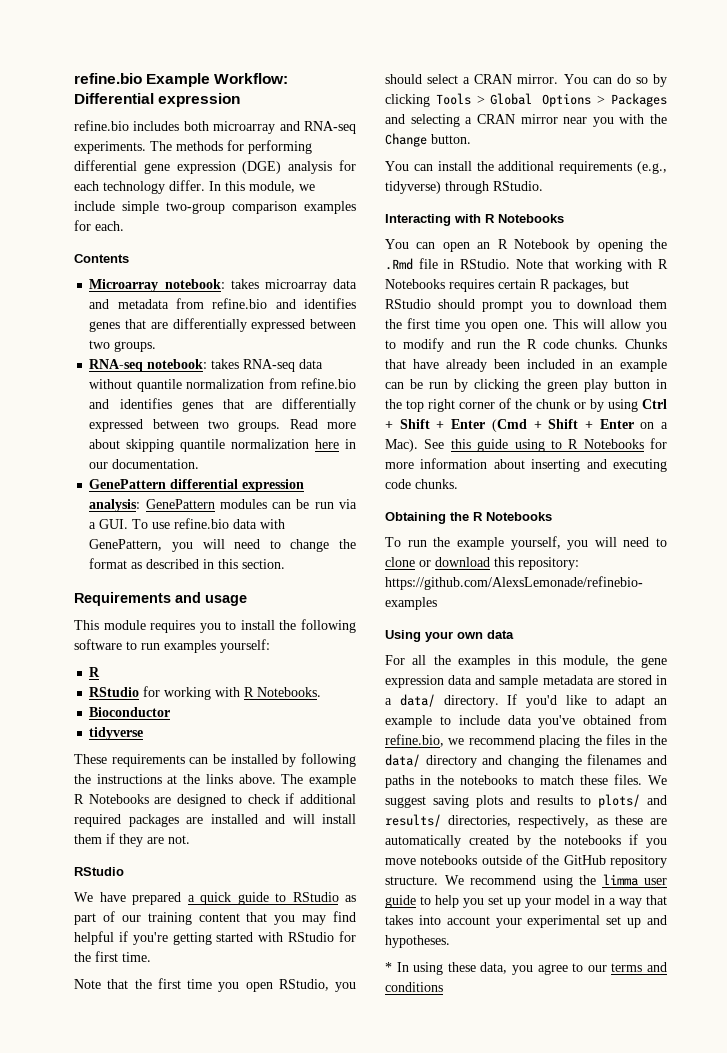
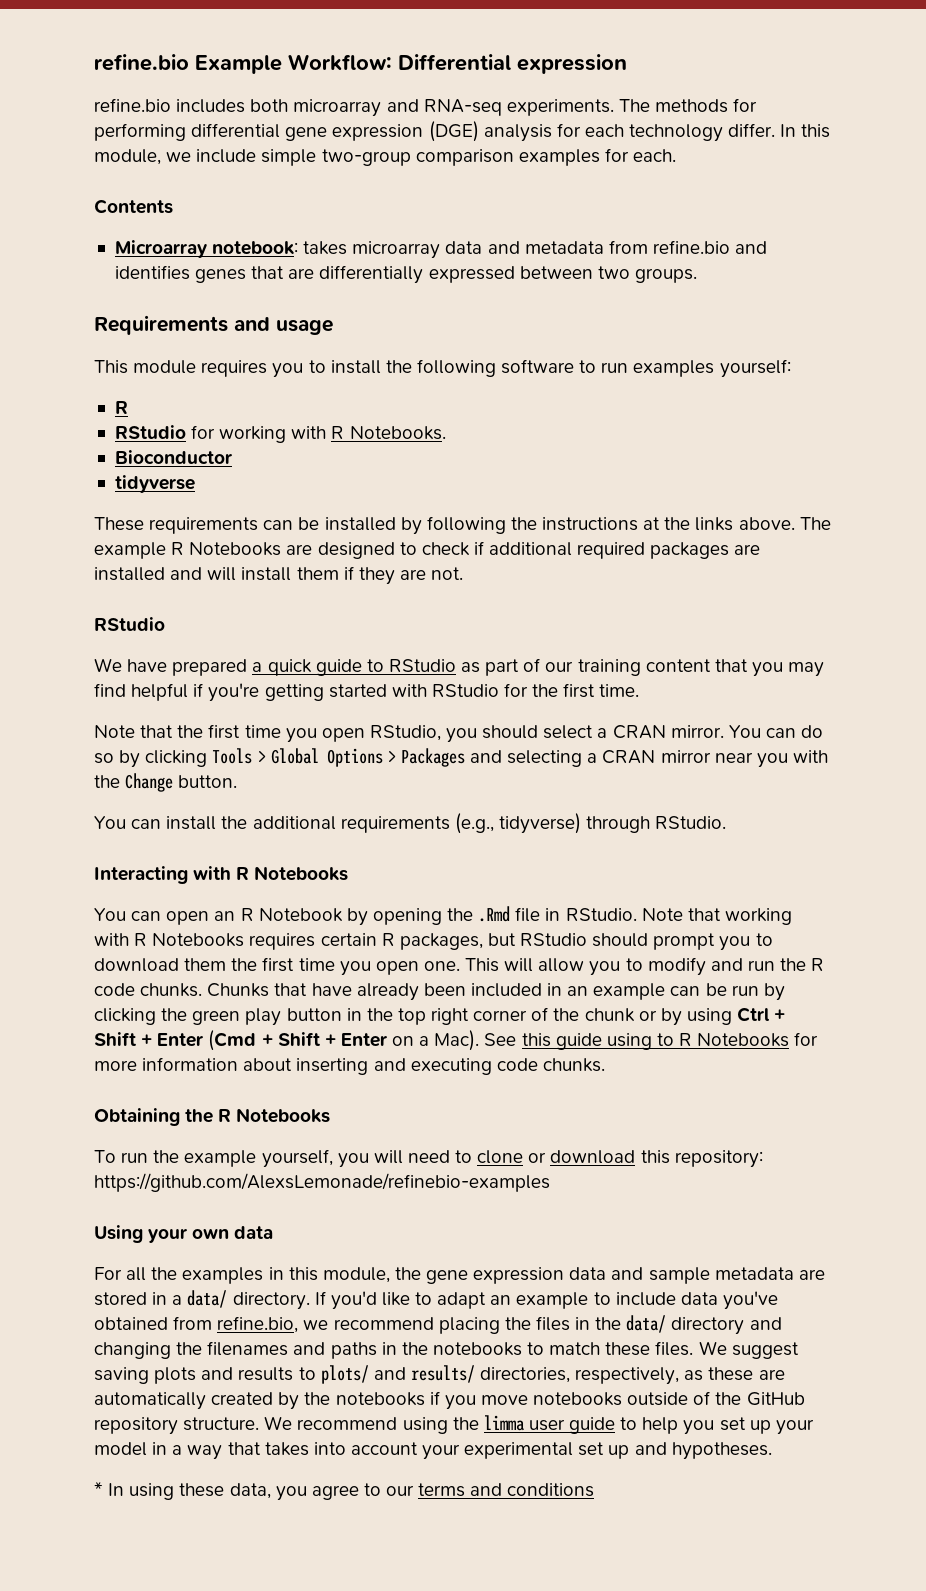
- RNA-seq notebook: takes RNA-seq data without quantile normalization from refine.bio and identifies genes that are differentially expressed between two groups. Read more about skipping quantile normalization here in our documentation.
- GenePattern differential expression analysis: GenePattern modules can be run via a GUI. To use refine.bio data with GenePattern, you will need to change the format as described in this section.

